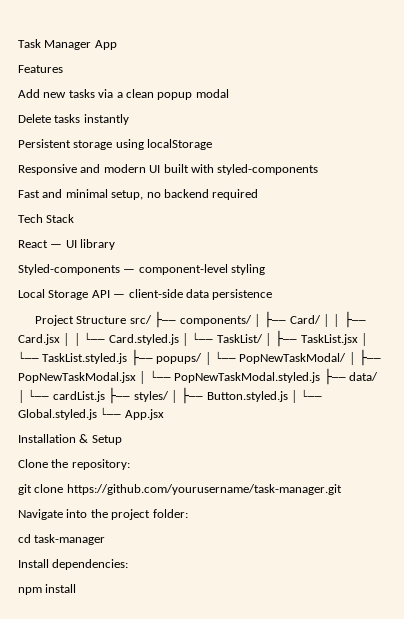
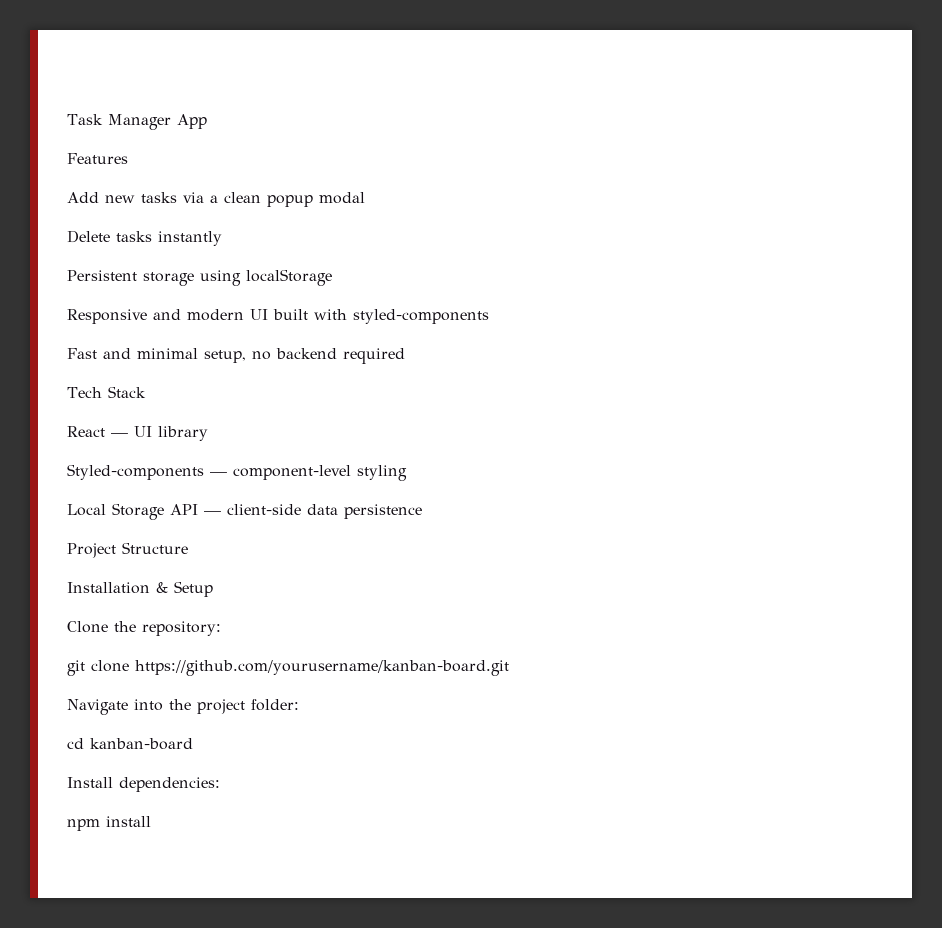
- Project Structure src/ ├── components/ │ ├── Card/ │ │ ├── Card.jsx │ │ └── Card.styled.js │ └── TaskList/ │ ├── TaskList.jsx │ └── TaskList.styled.js ├── popups/ │ └── PopNewTaskModal/ │ ├── PopNewTaskModal.jsx │ └── PopNewTaskModal.styled.js ├── data/ │ └── cardList.js ├── styles/ │ ├── Button.styled.js │ └── Global.styled.js └── App.jsx
+ Project Structure
- git clone https://github.com/yourusername/task-manager.git
+ git clone https://github.com/yourusername/kanban-board.git
- cd task-manager
+ cd kanban-board

